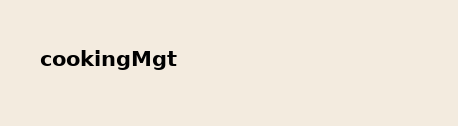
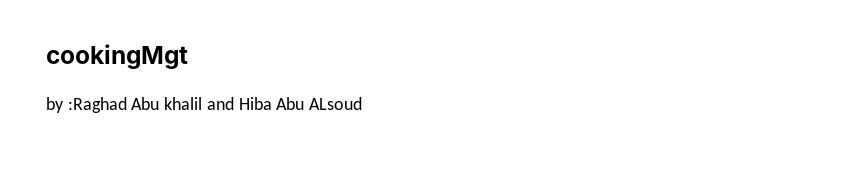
+ by :Raghad Abu khalil and Hiba Abu ALsoud

